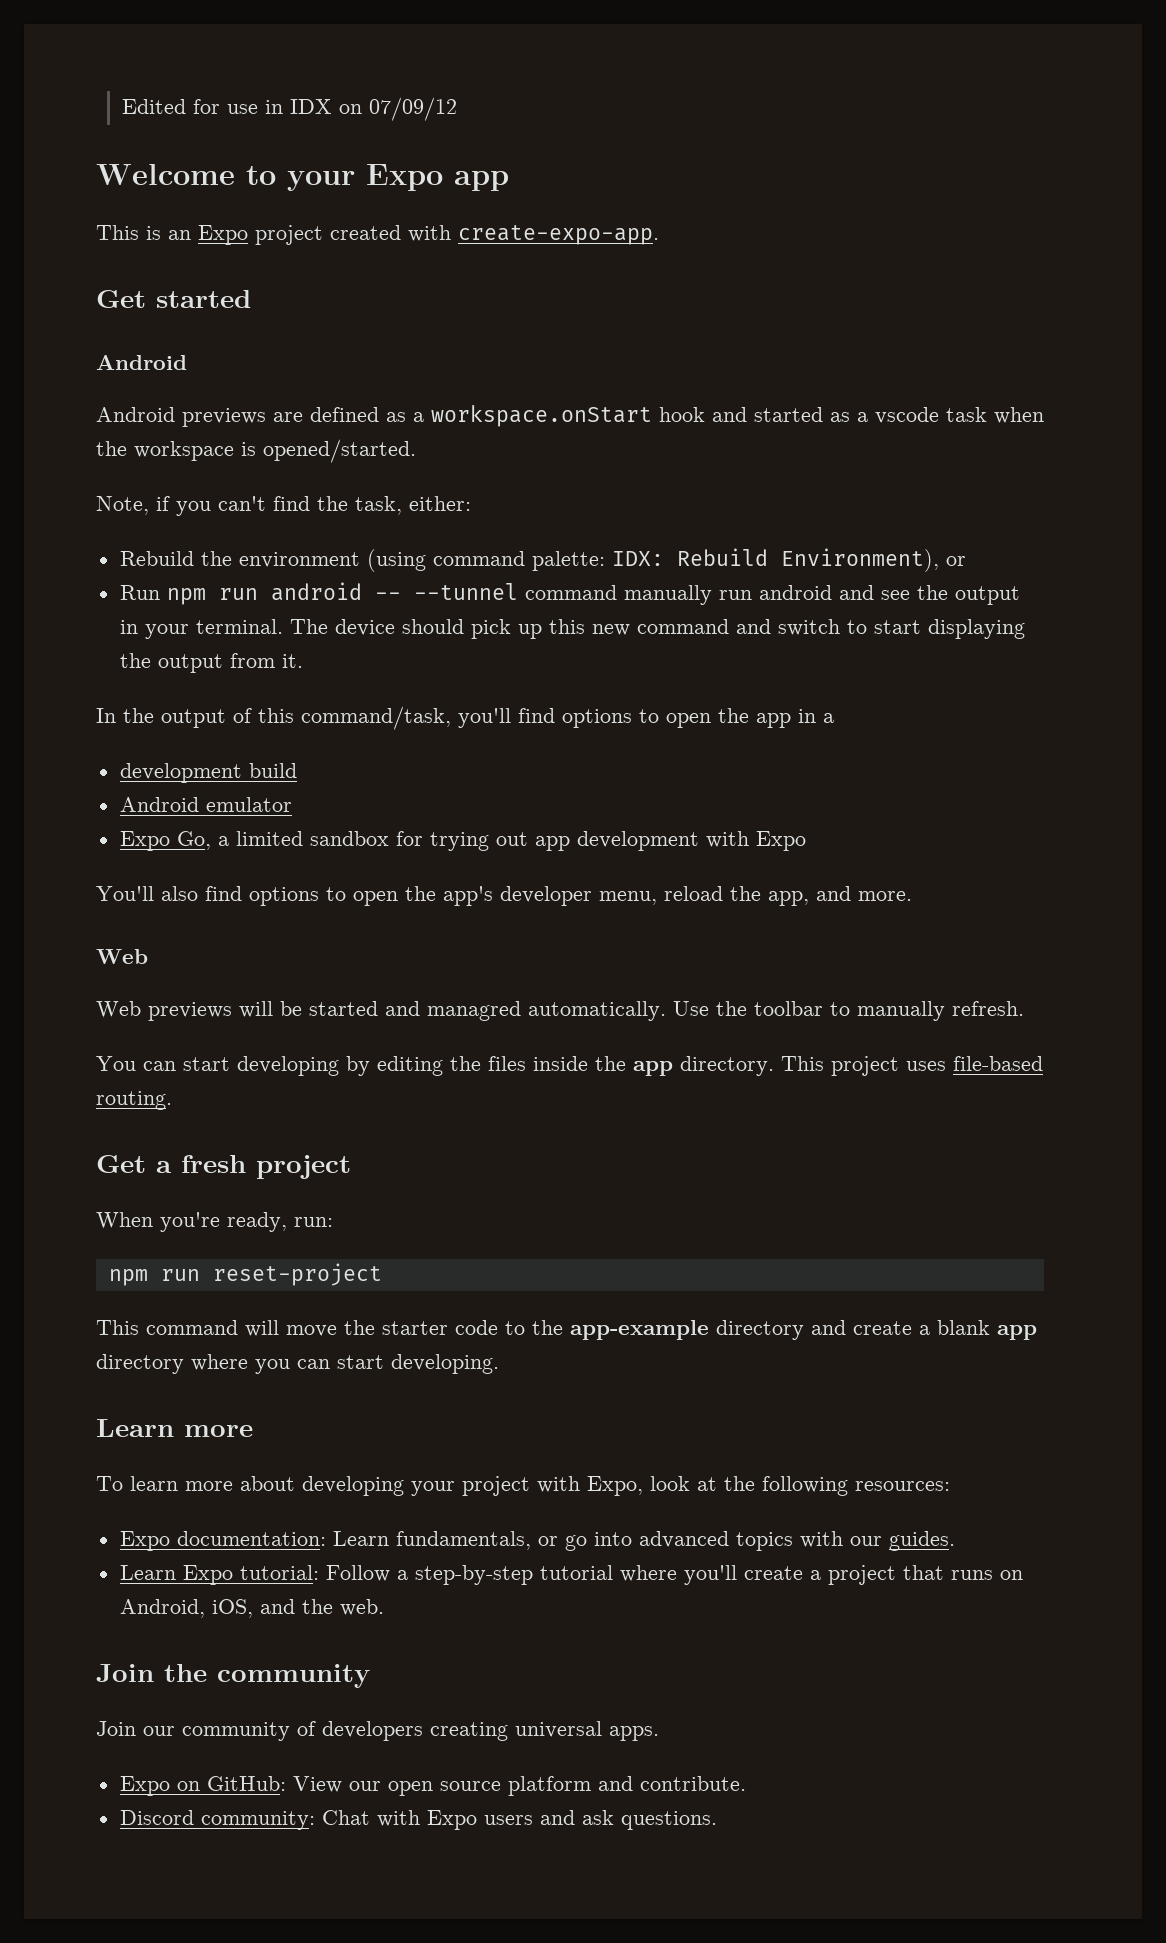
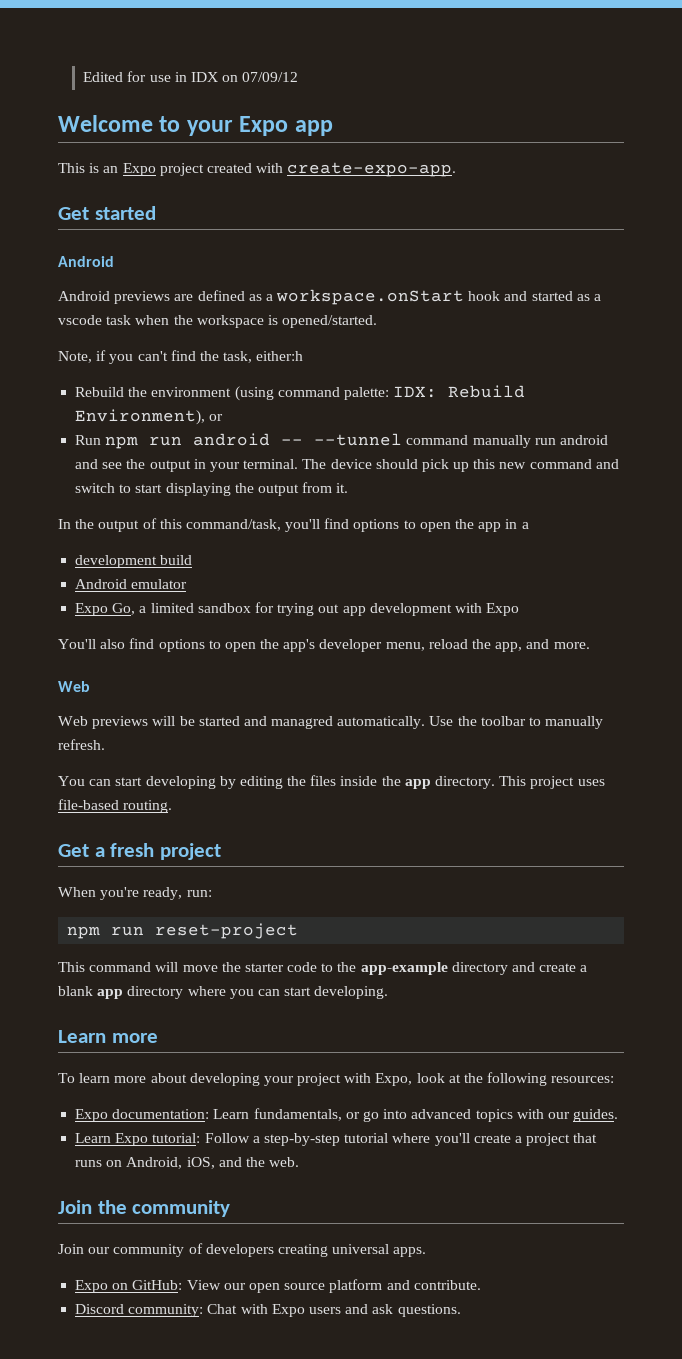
- Note, if you can't find the task, either:
+ Note, if you can't find the task, either:h

